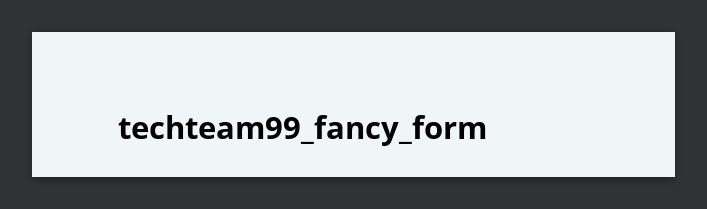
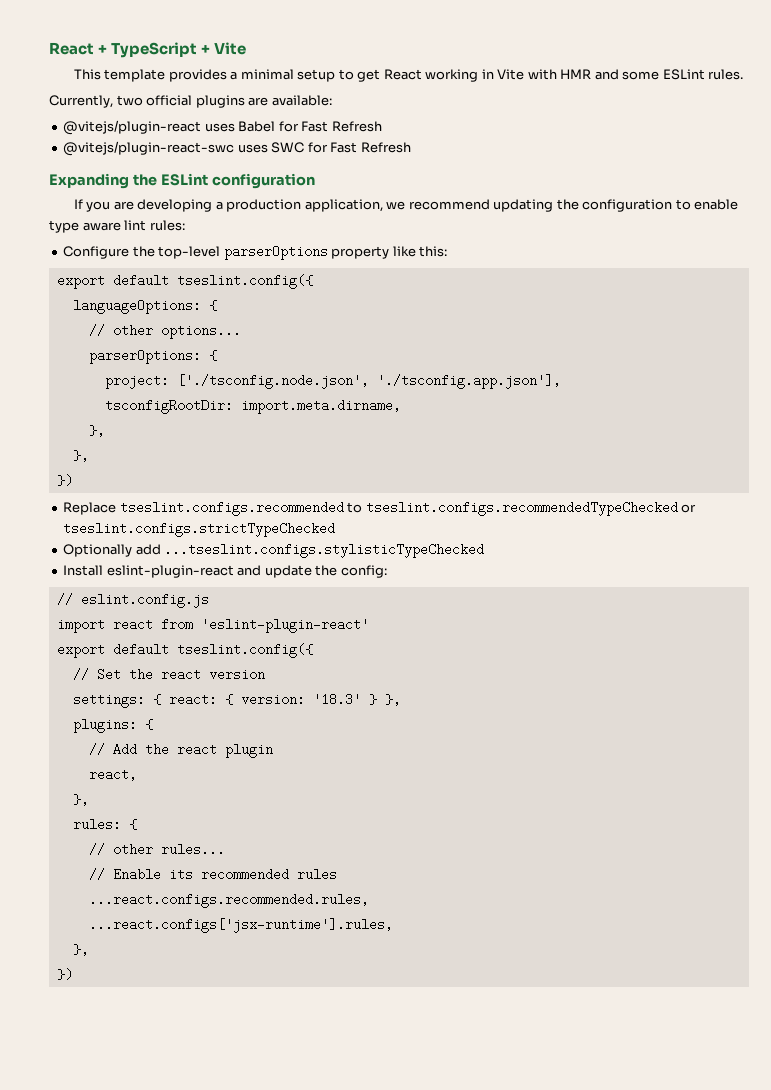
- techteam99_fancy_form
+ React + TypeScript + Vite
+ This template provides a minimal setup to get React working in Vite with HMR and some ESLint rules.
+ Currently, two official plugins are available:
+ @vitejs/plugin-react uses Babel for Fast Refresh
+ @vitejs/plugin-react-swc uses SWC for Fast Refresh
+ Expanding the ESLint configuration
+ If you are developing a production application, we recommend updating the configuration to enable type aware lint rules:
+ Configure the top-level parserOptions property like this:
+ export default tseslint.config({
+ languageOptions: {
+ // other options...
+ parserOptions: {
+ project: ['./tsconfig.node.json', './tsconfig.app.json'],
+ tsconfigRootDir: import.meta.dirname,
+ },
+ },
+ })
+ Replace tseslint.configs.recommended to tseslint.configs.recommendedTypeChecked or tseslint.configs.strictTypeChecked
+ Optionally add ...tseslint.configs.stylisticTypeChecked
+ Install eslint-plugin-react and update the config:
+ // eslint.config.js
+ import react from 'eslint-plugin-react'
+ export default tseslint.config({
+ // Set the react version
+ settings: { react: { version: '18.3' } },
+ plugins: {
+ // Add the react plugin
+ react,
+ },
+ rules: {
+ // other rules...
+ // Enable its recommended rules
+ ...react.configs.recommended.rules,
+ ...react.configs['jsx-runtime'].rules,
+ },
+ })

